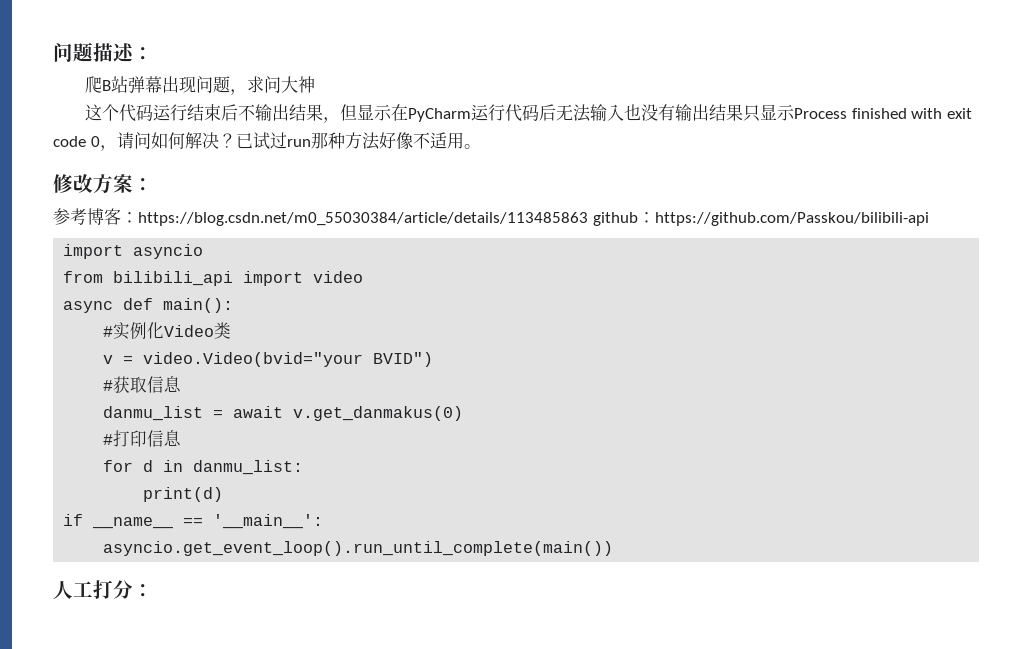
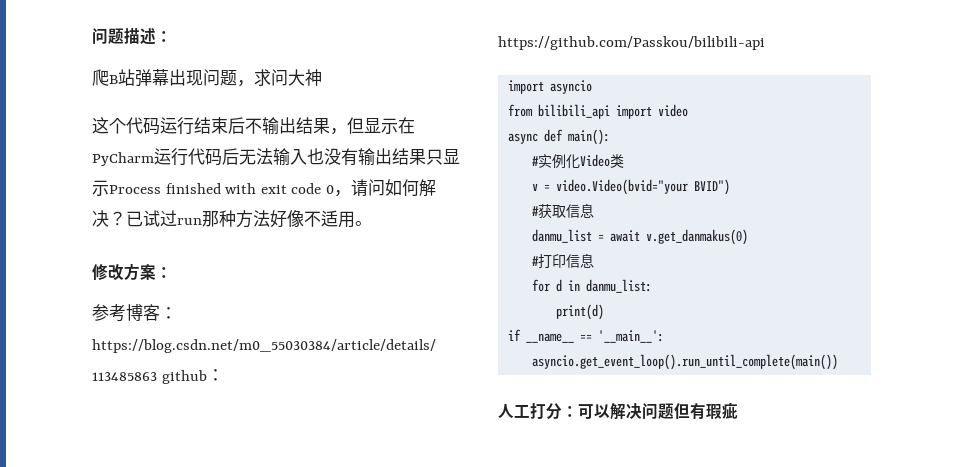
- 人工打分：
+ 人工打分：可以解决问题但有瑕疵

